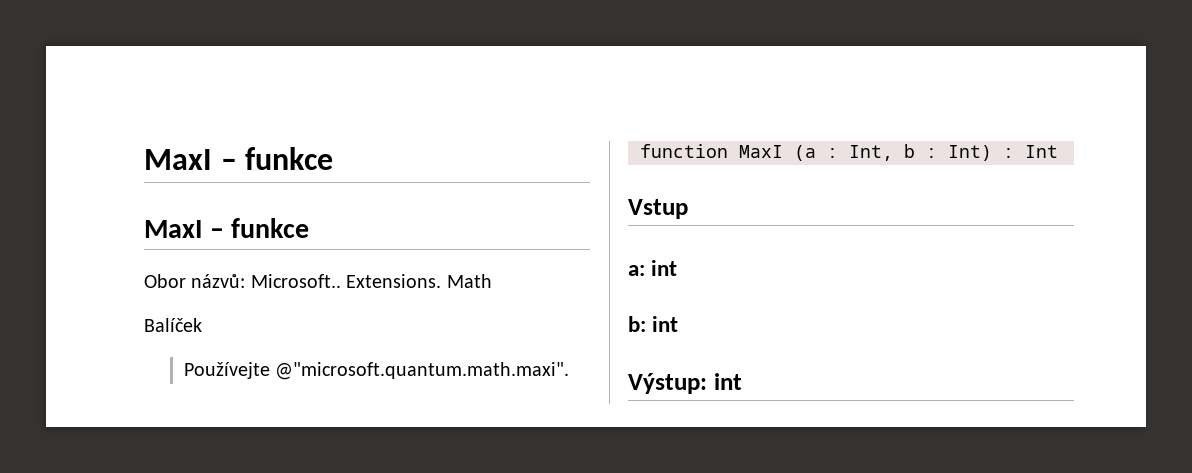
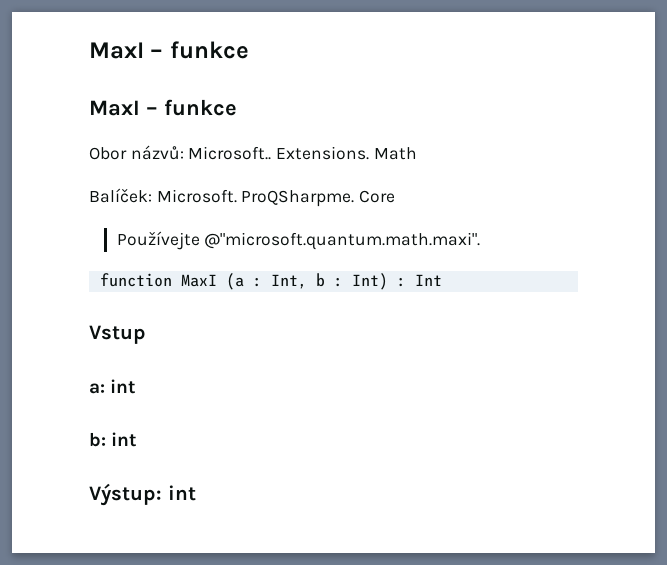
- Balíček
+ Balíček: Microsoft. ProQSharpme. Core

